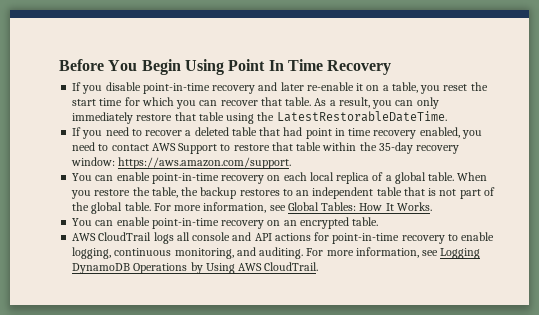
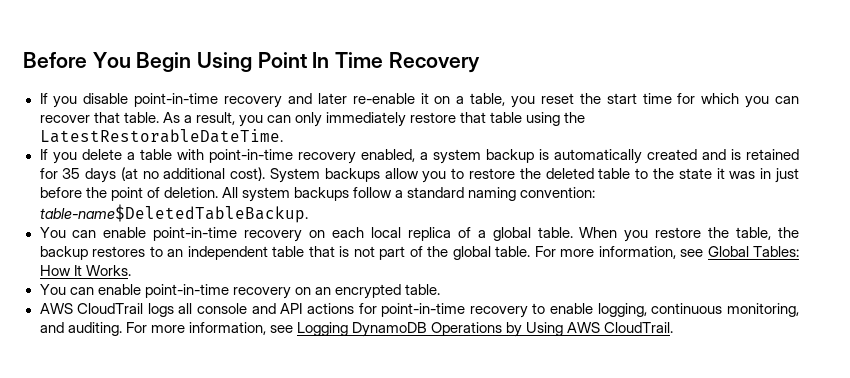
- If you need to recover a deleted table that had point in time recovery enabled, you need to contact AWS Support to restore that table within the 35-day recovery window: https://aws.amazon.com/support.
+ If you delete a table with point-in-time recovery enabled, a system backup is automatically created and is retained for 35 days (at no additional cost). System backups allow you to restore the deleted table to the state it was in just before the point of deletion. All system backups follow a standard naming convention: table-name$DeletedTableBackup.

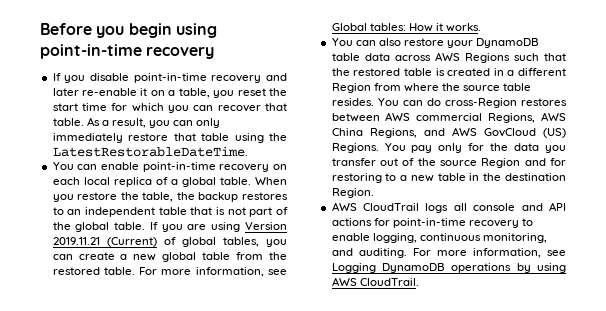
- Before You Begin Using Point In Time Recovery
+ Before you begin using point-in-time recovery
- If you delete a table with point-in-time recovery enabled, a system backup is automatically created and is retained for 35 days (at no additional cost). System backups allow you to restore the deleted table to the state it was in just before the point of deletion. All system backups follow a standard naming convention: table-name$DeletedTableBackup.
+ If you are using Version 2019.11.21 (Current) of global tables, you can create a new global table from the restored table.
- For more information, see Global Tables: How It Works.
- You can enable point-in-time recovery on an encrypted table.
+ For more information, see Global tables: How it works.
+ You can also restore your DynamoDB table data across AWS Regions such that the restored table is created in a different Region from where the source table resides. You can do cross-Region restores between AWS commercial Regions, AWS China Regions, and AWS GovCloud (US) Regions. You pay only for the data you transfer out of the source Region and for restoring to a new table in the destination Region.
- For more information, see Logging DynamoDB Operations by Using AWS CloudTrail.
+ For more information, see Logging DynamoDB operations by using AWS CloudTrail.

